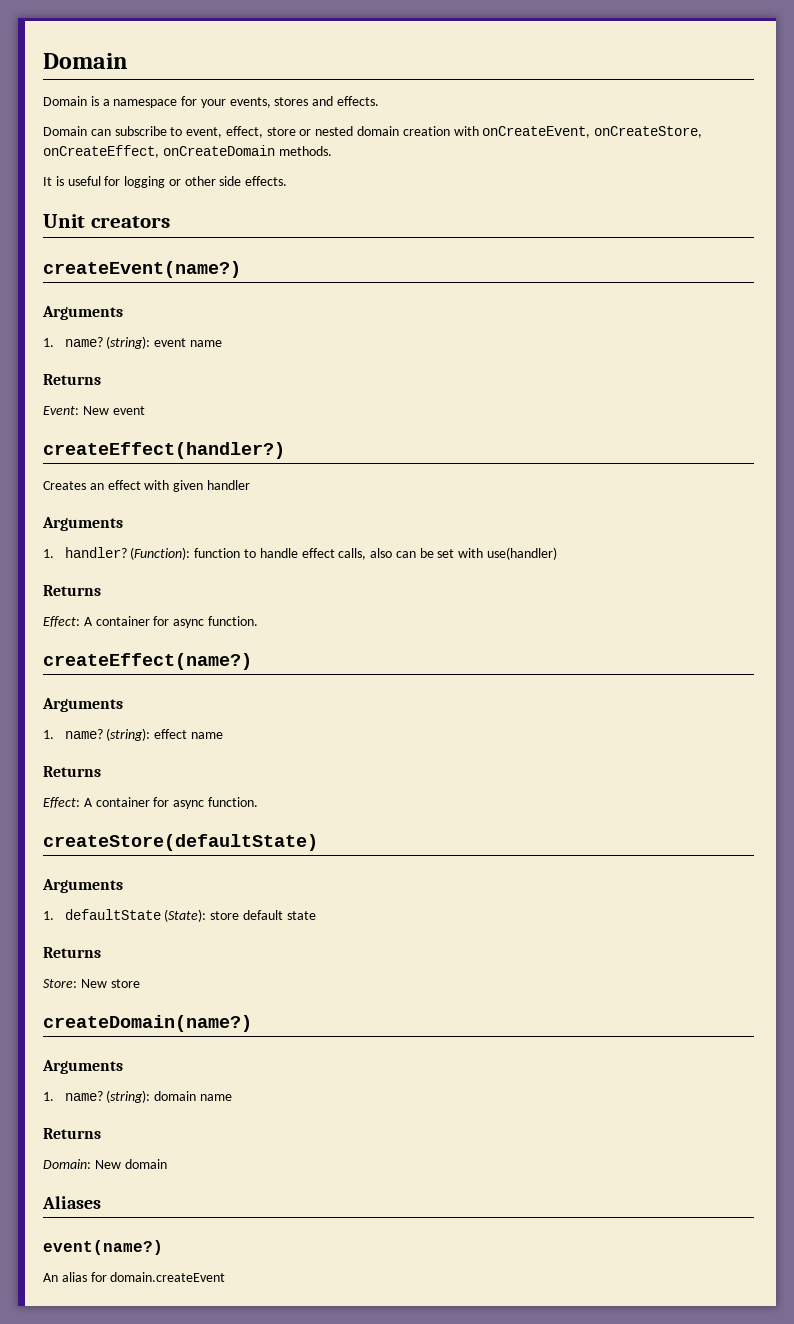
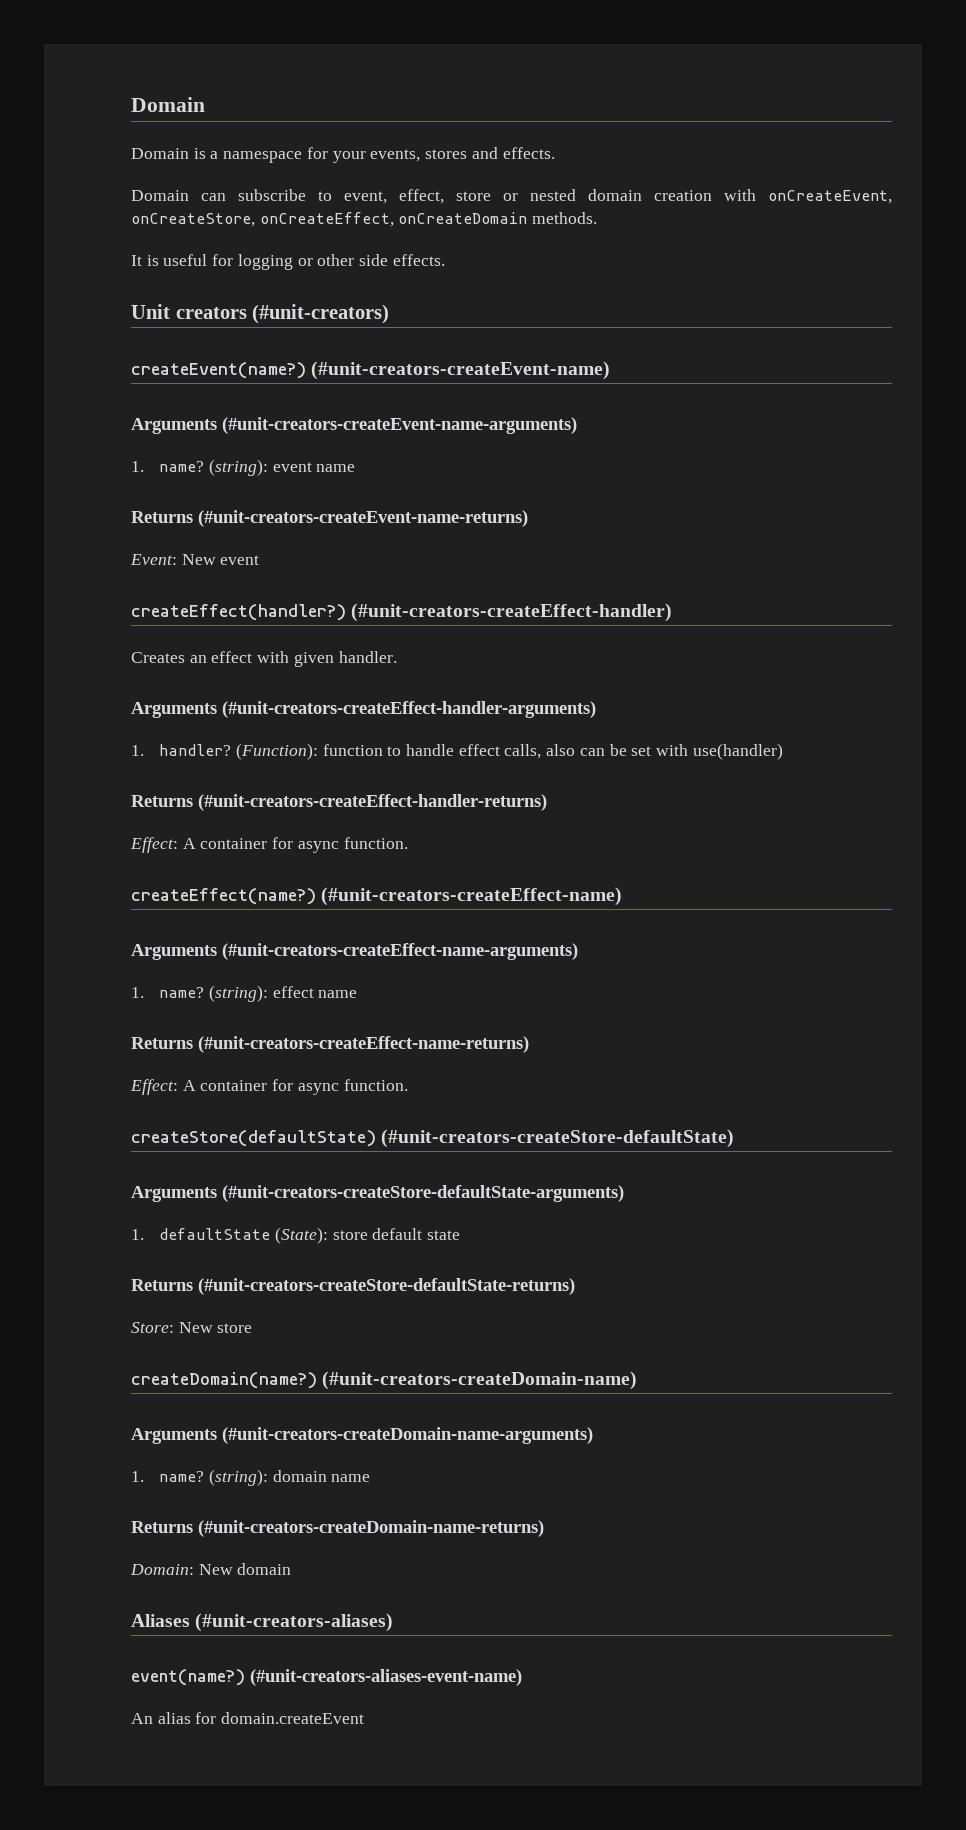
- Unit creators
+ Unit creators (#unit-creators)
- createEvent(name?)
- Arguments
+ createEvent(name?) (#unit-creators-createEvent-name)
+ Arguments (#unit-creators-createEvent-name-arguments)
  (string): event name
- Returns
+ Returns (#unit-creators-createEvent-name-returns)
+ (#unit-creators-createEffect-handler)
- Creates an effect with given handler
- Arguments
+ Creates an effect with given handler.
+ Arguments (#unit-creators-createEffect-handler-arguments)
  (Function): function to handle effect calls, also can be set with use(handler)
- Returns
+ Returns (#unit-creators-createEffect-handler-returns)
- createEffect(name?)
- Arguments
+ createEffect(name?) (#unit-creators-createEffect-name)
+ Arguments (#unit-creators-createEffect-name-arguments)
  (string): effect name
- Returns
+ Returns (#unit-creators-createEffect-name-returns)
- createStore(defaultState)
- Arguments
+ createStore(defaultState) (#unit-creators-createStore-defaultState)
+ Arguments (#unit-creators-createStore-defaultState-arguments)
  1. defaultState (State): store default state
- Returns
+ Returns (#unit-creators-createStore-defaultState-returns)
- createDomain(name?)
- Arguments
+ createDomain(name?) (#unit-creators-createDomain-name)
+ Arguments (#unit-creators-createDomain-name-arguments)
  (string): domain name
- Returns
+ Returns (#unit-creators-createDomain-name-returns)
- Aliases
+ Aliases (#unit-creators-aliases)
+ (#unit-creators-aliases-event-name)

